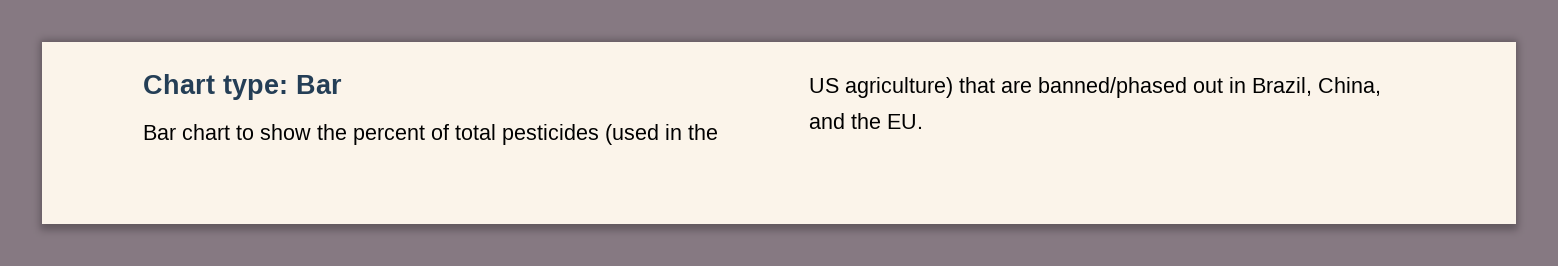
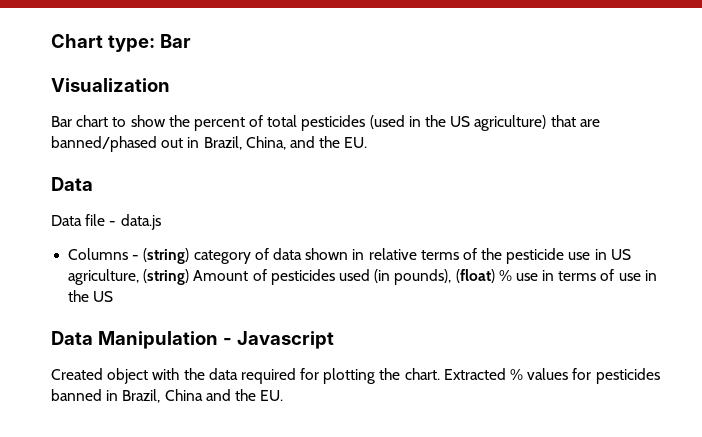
+ Visualization
  Bar chart to show the percent of total pesticides (used in the US agriculture) that are banned/phased out in Brazil, China, and the EU.
+ Data
+ Data file - data.js
+ Columns - (string) category of data shown in relative terms of the pesticide use in US agriculture, (string) Amount of pesticides used (in pounds), (float) % use in terms of use in the US
+ Data Manipulation - Javascript
+ Created object with the data required for plotting the chart. Extracted % values for pesticides banned in Brazil, China and the EU.

